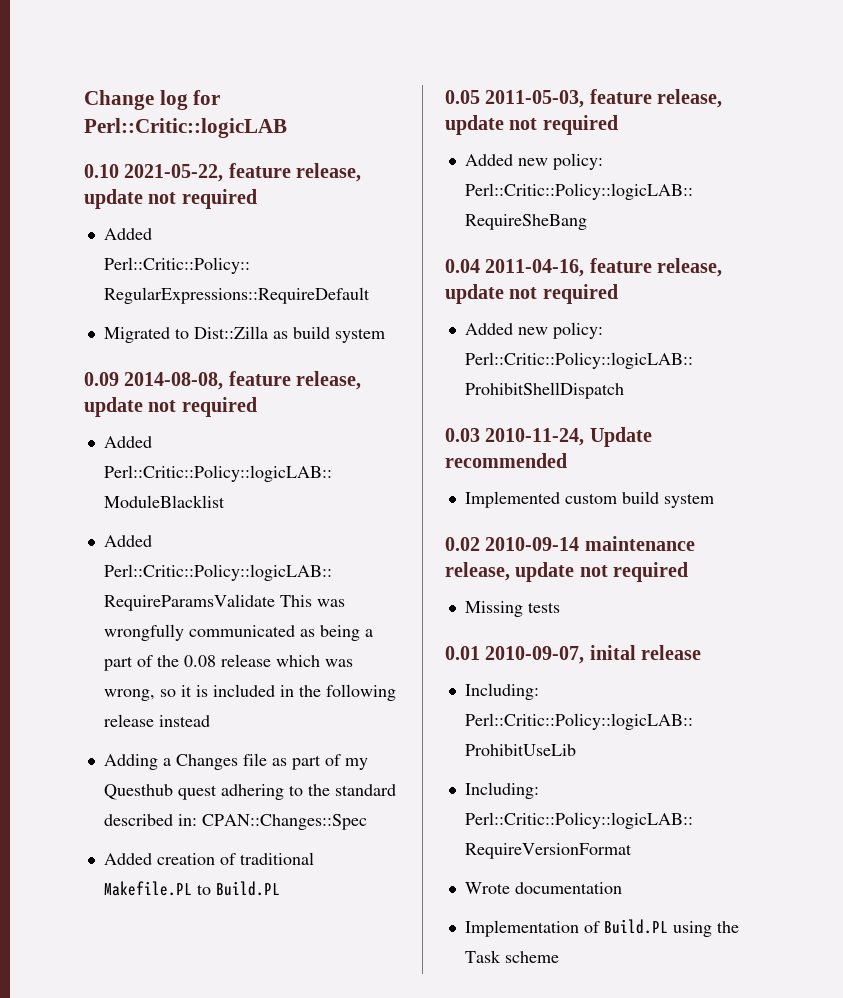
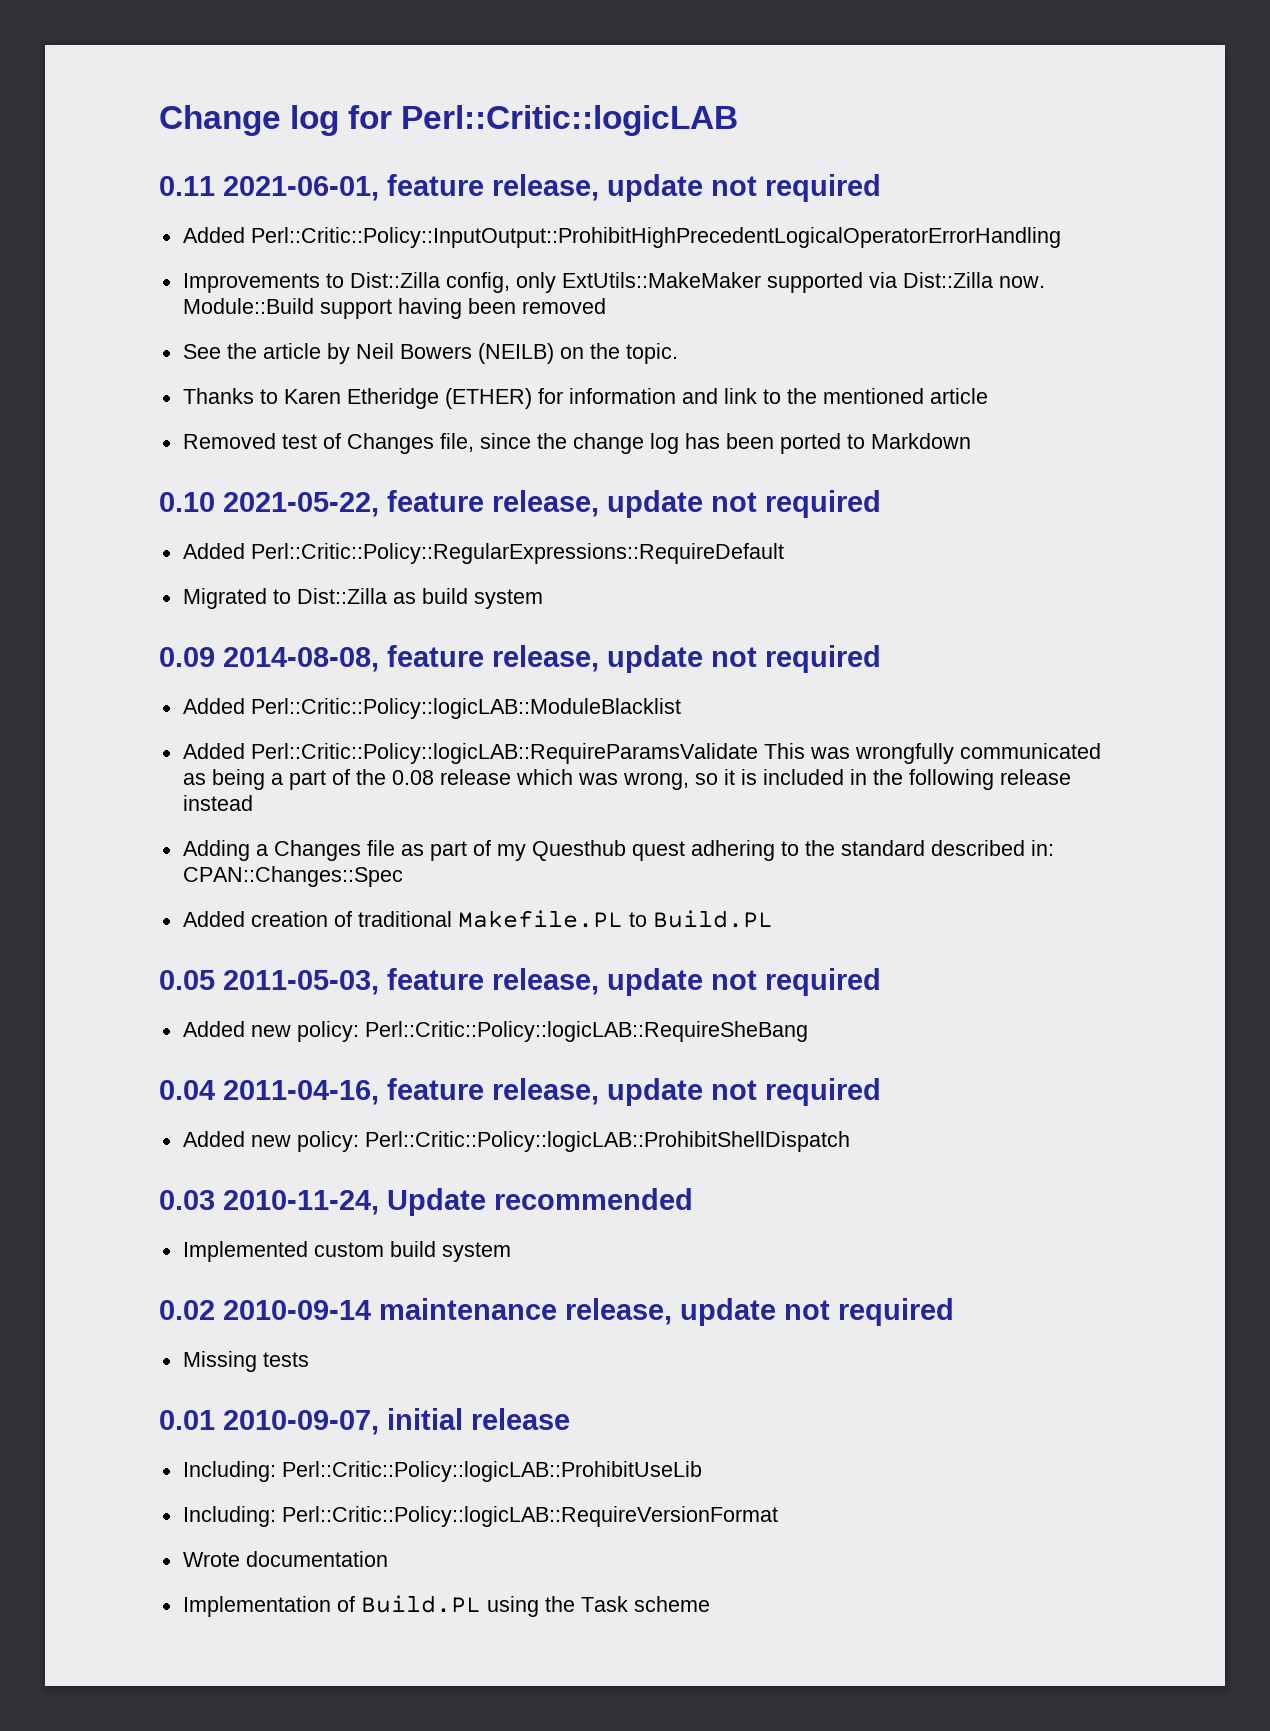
+ 0.11 2021-06-01, feature release, update not required
+ Added Perl::Critic::Policy::InputOutput::ProhibitHighPrecedentLogicalOperatorErrorHandling
+ Improvements to Dist::Zilla config, only ExtUtils::MakeMaker supported via Dist::Zilla now. Module::Build support having been removed
+ See the article by Neil Bowers (NEILB) on the topic.
+ Thanks to Karen Etheridge (ETHER) for information and link to the mentioned article
+ Removed test of Changes file, since the change log has been ported to Markdown
- 0.01 2010-09-07, inital release
+ 0.01 2010-09-07, initial release

